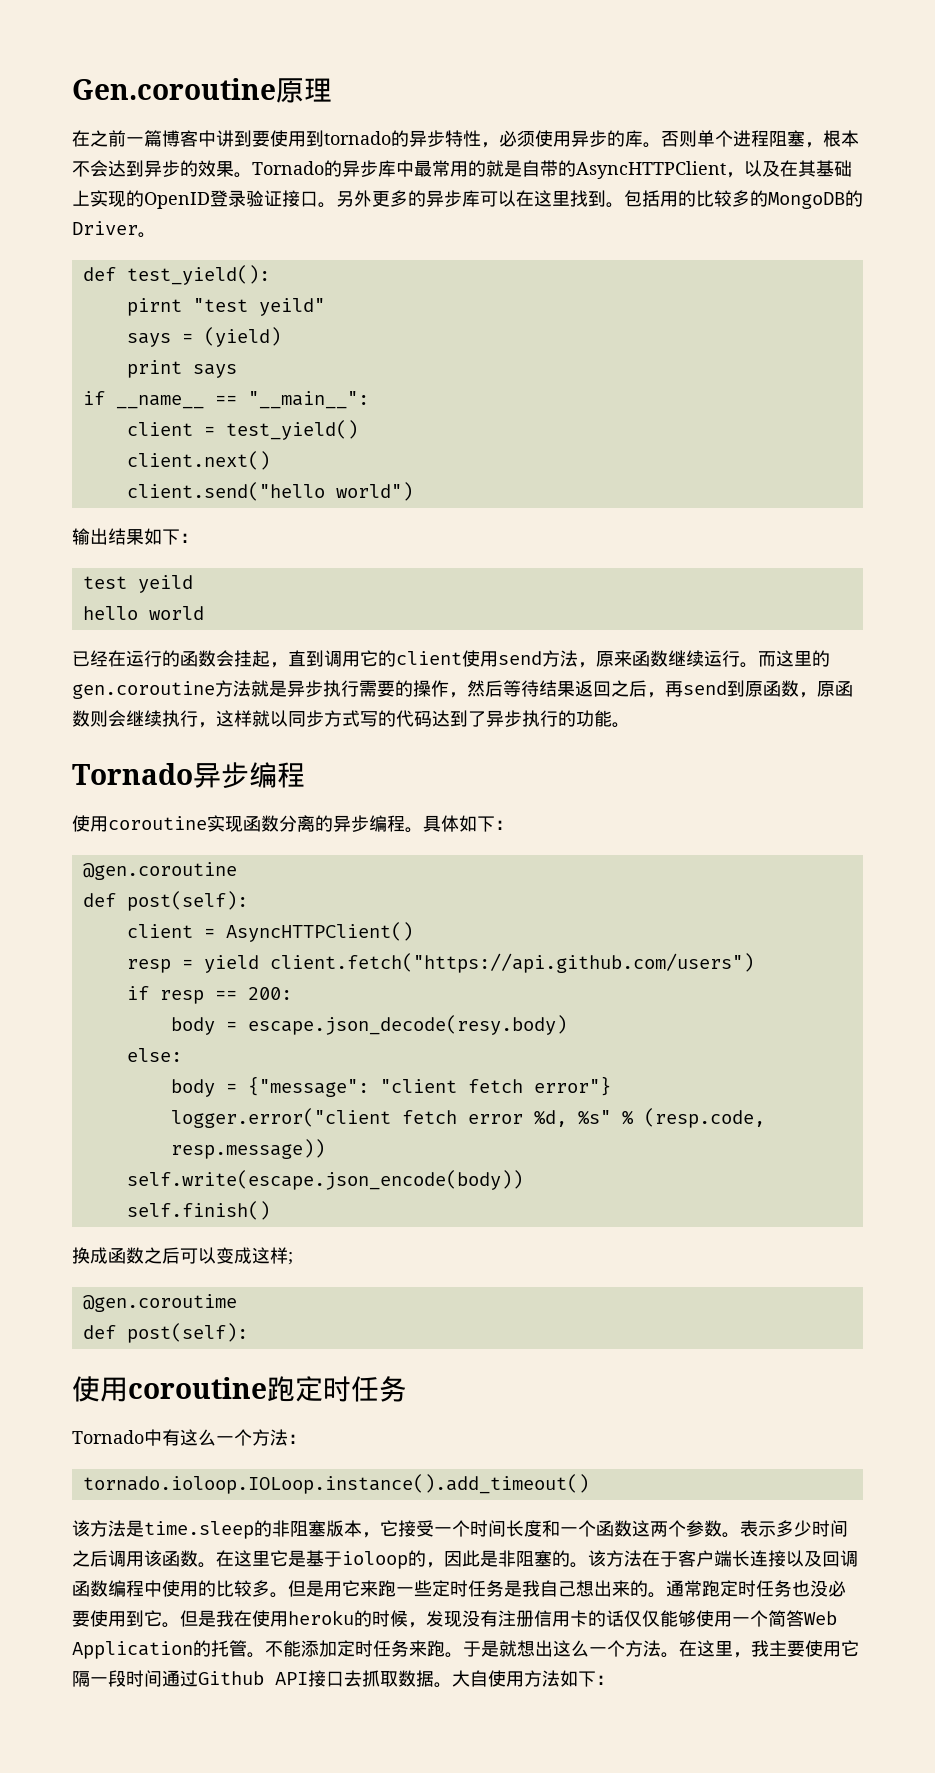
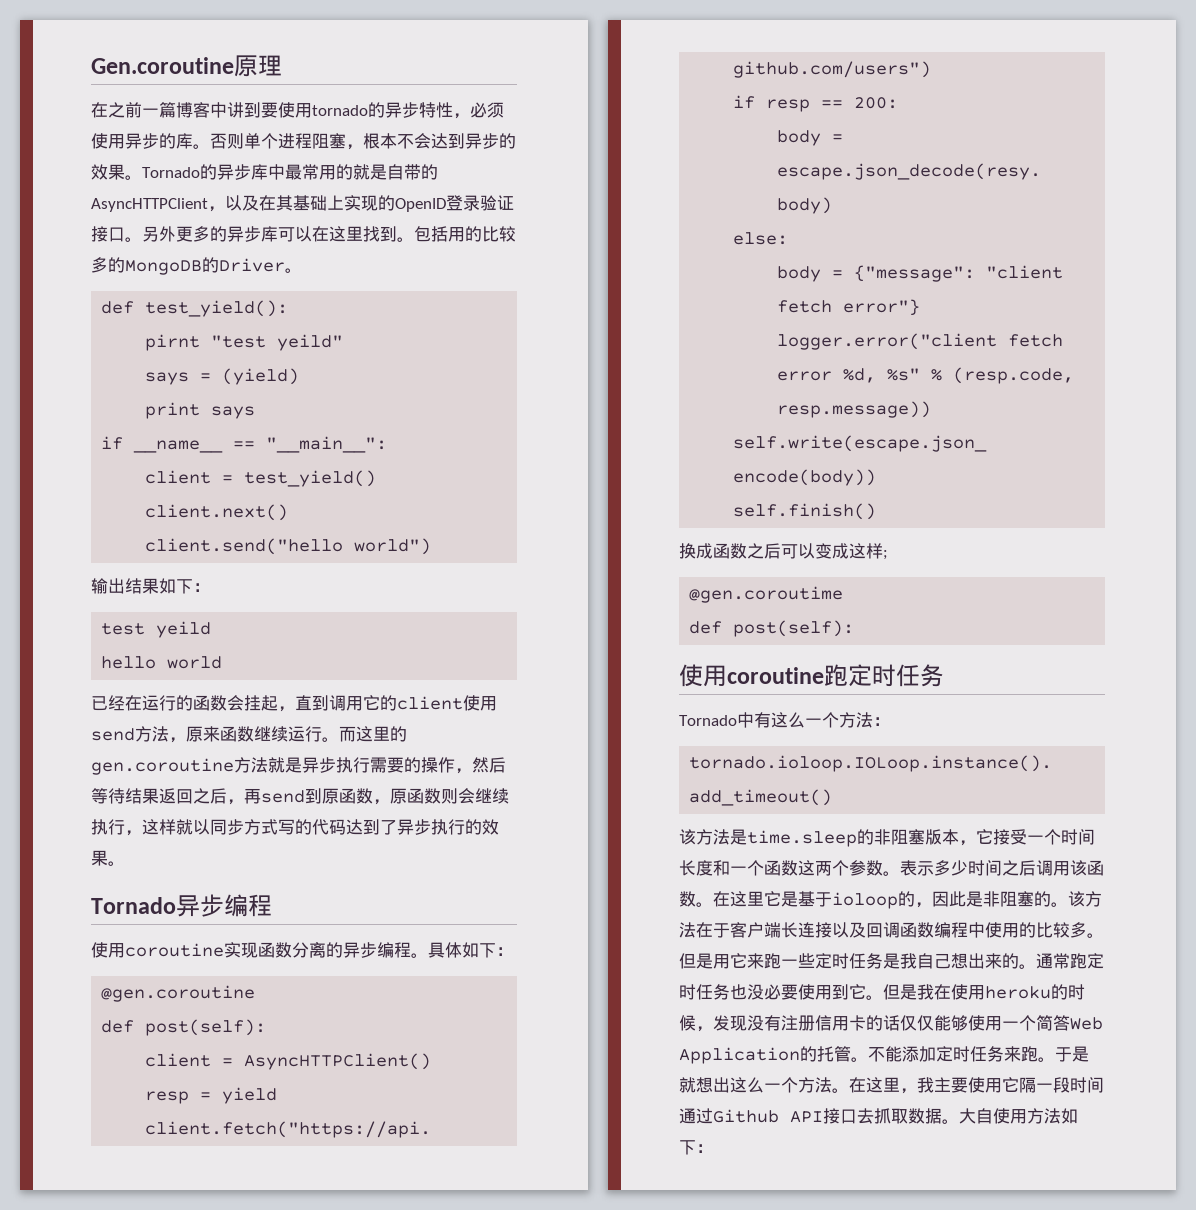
- 在之前一篇博客中讲到要使用到tornado的异步特性，必须使用异步的库。
+ 在之前一篇博客中讲到要使用tornado的异步特性，必须使用异步的库。
- 而这里的gen.coroutine方法就是异步执行需要的操作，然后等待结果返回之后，再send到原函数，原函数则会继续执行，这样就以同步方式写的代码达到了异步执行的功能。
+ 而这里的gen.coroutine方法就是异步执行需要的操作，然后等待结果返回之后，再send到原函数，原函数则会继续执行，这样就以同步方式写的代码达到了异步执行的效果。

